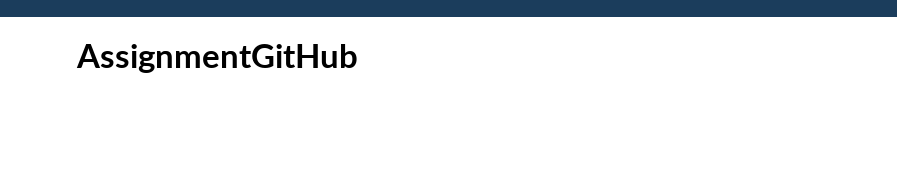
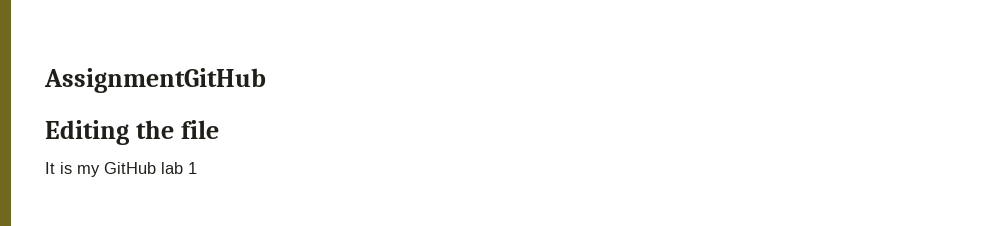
+ Editing the file
+ It is my GitHub lab 1

